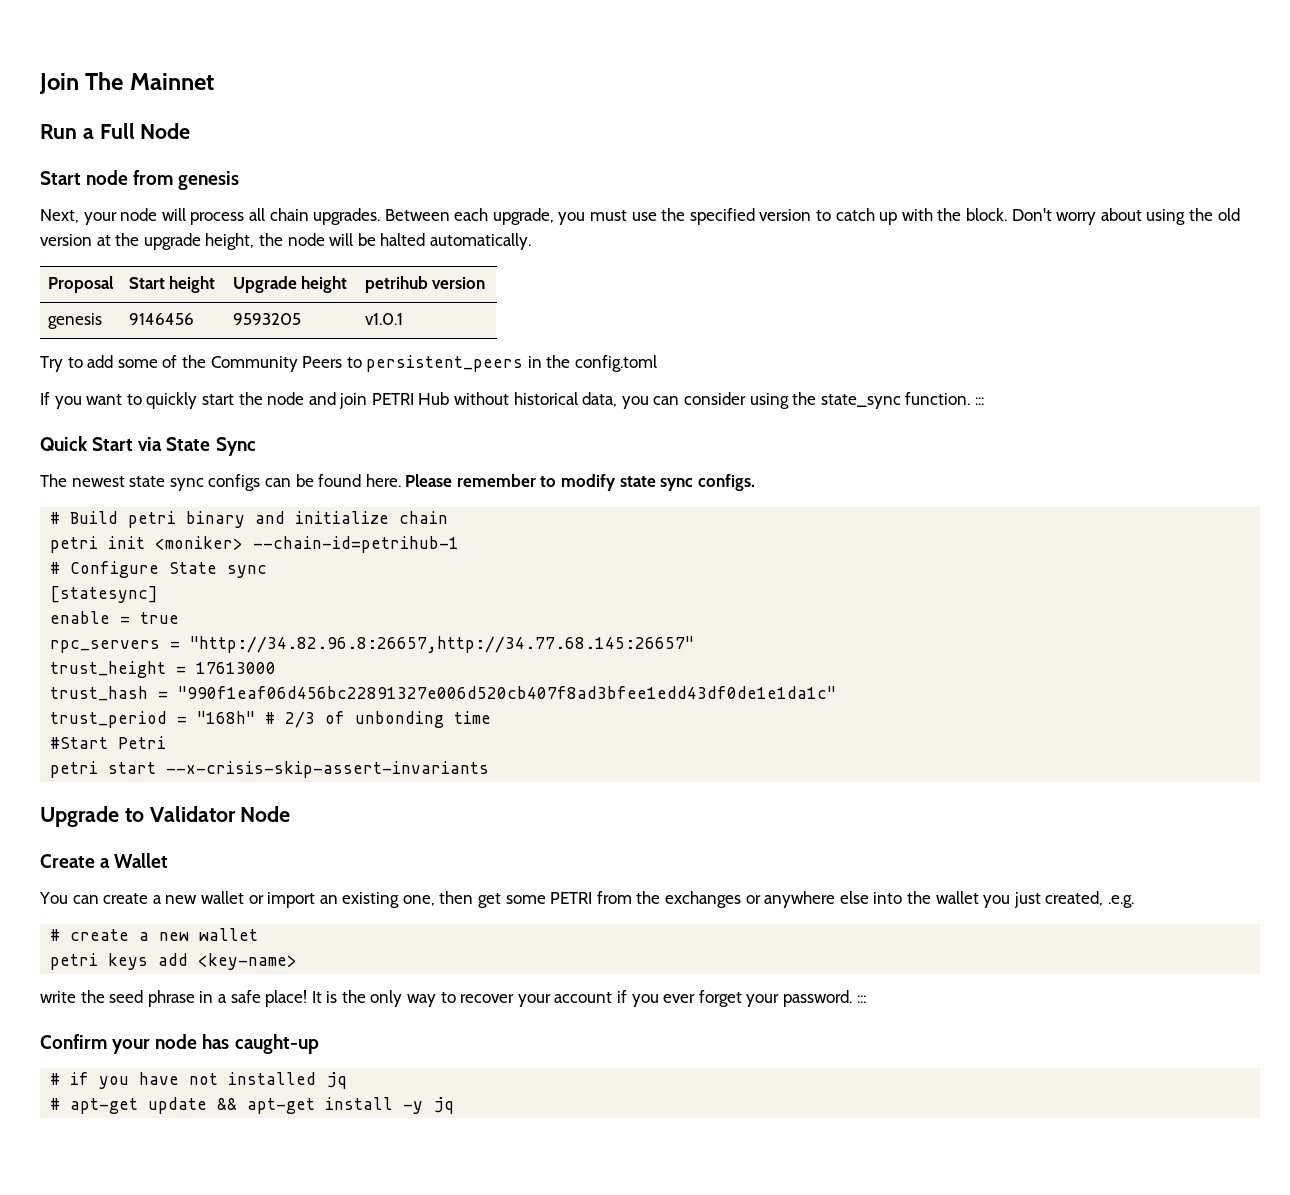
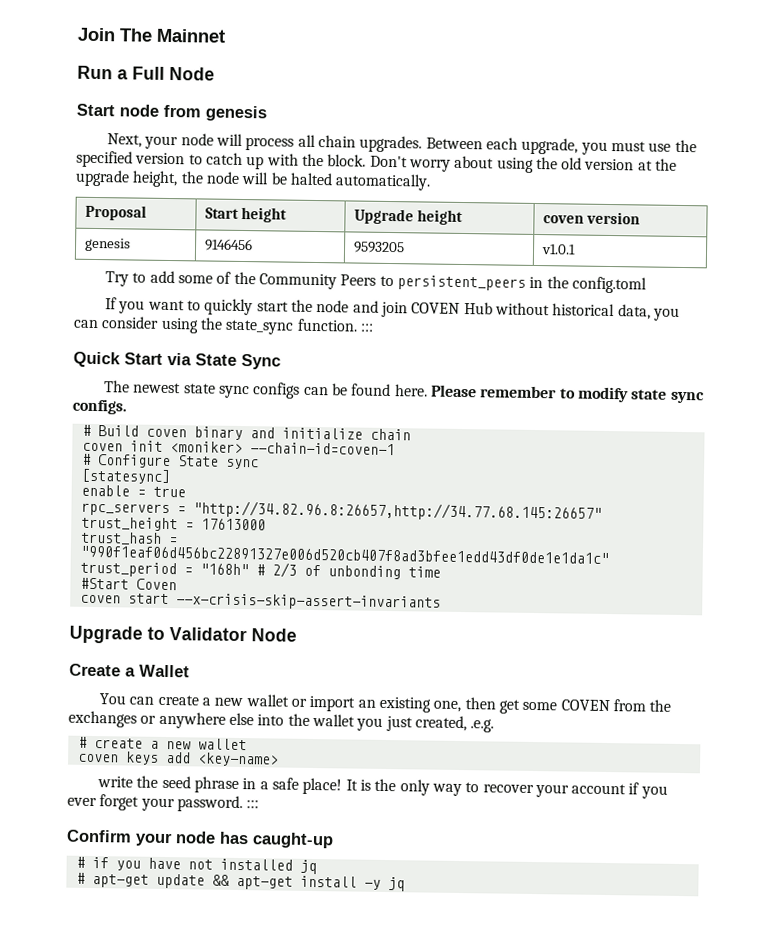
- Proposal | Start height | Upgrade height | petrihub version
+ Proposal | Start height | Upgrade height | coven version
- If you want to quickly start the node and join PETRI Hub without historical data, you can consider using the state_sync function. :::
+ If you want to quickly start the node and join COVEN Hub without historical data, you can consider using the state_sync function. :::
- # Build petri binary and initialize chain
+ # Build coven binary and initialize chain
- petri init <moniker> --chain-id=petrihub-1
+ coven init <moniker> --chain-id=coven-1
- #Start Petri
- petri start --x-crisis-skip-assert-invariants
+ #Start Coven
+ coven start --x-crisis-skip-assert-invariants
- You can create a new wallet or import an existing one, then get some PETRI from the exchanges or anywhere else into the wallet you just created, .e.g.
+ You can create a new wallet or import an existing one, then get some COVEN from the exchanges or anywhere else into the wallet you just created, .e.g.
- petri keys add <key-name>
+ coven keys add <key-name>

